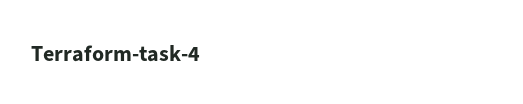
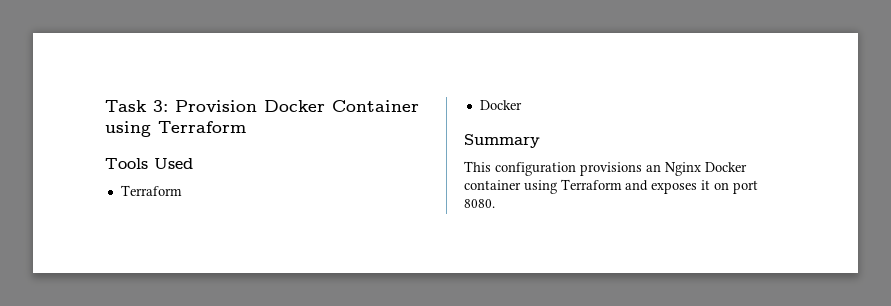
- Terraform-task-4
+ Task 3: Provision Docker Container using Terraform
+ Tools Used
+ Terraform
+ Docker
+ Summary
+ This configuration provisions an Nginx Docker container using Terraform and exposes it on port 8080.

